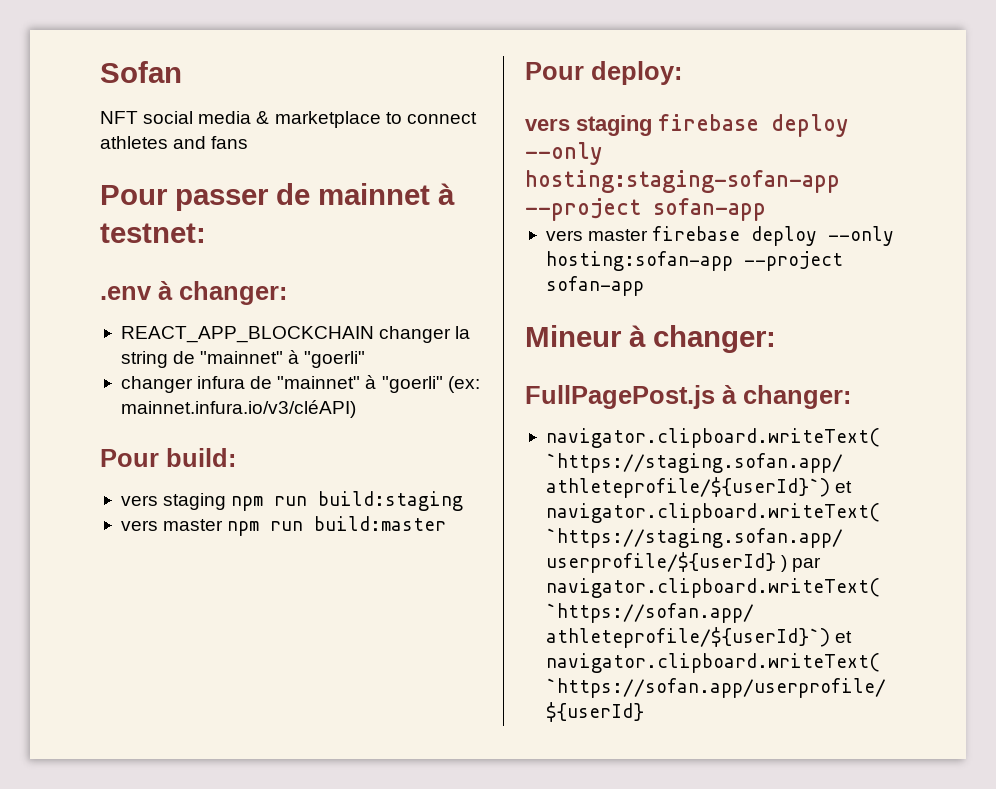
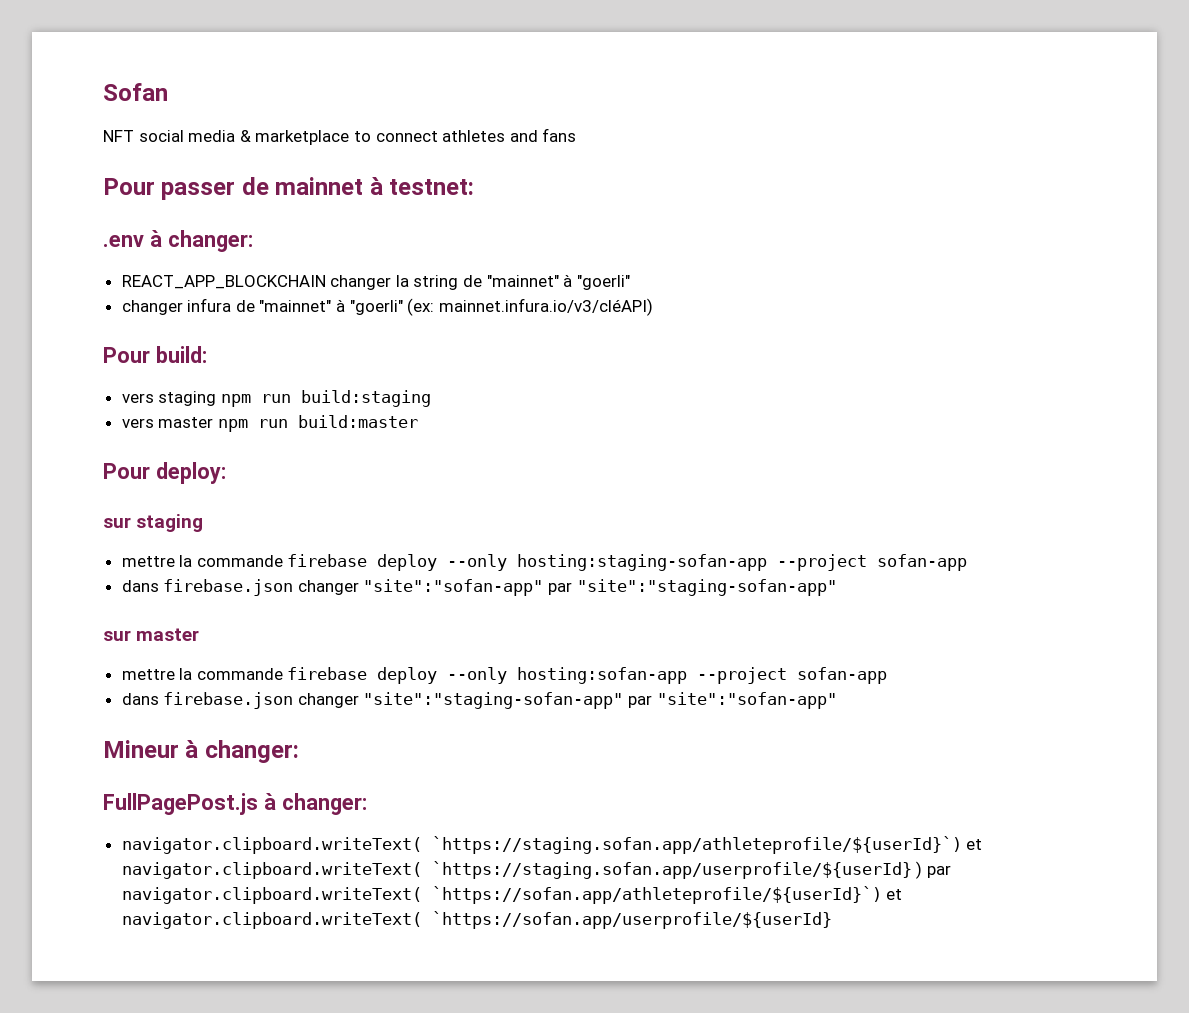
- vers staging firebase deploy --only hosting:staging-sofan-app --project sofan-app
+ sur staging
+ mettre la commande firebase deploy --only hosting:staging-sofan-app --project sofan-app
- vers master firebase deploy --only hosting:sofan-app --project sofan-app
+ dans firebase.json changer "site":"sofan-app" par "site":"staging-sofan-app"
+ sur master
+ mettre la commande firebase deploy --only hosting:sofan-app --project sofan-app
+ dans firebase.json changer "site":"staging-sofan-app" par "site":"sofan-app"

